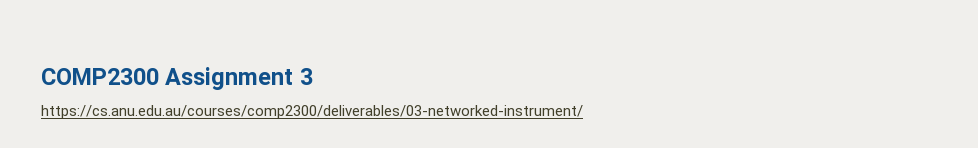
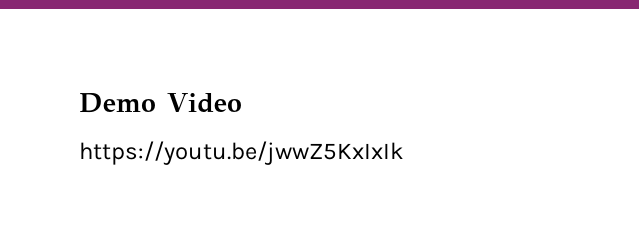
- COMP2300 Assignment 3
- https://cs.anu.edu.au/courses/comp2300/deliverables/03-networked-instrument/
+ Demo Video
+ https://youtu.be/jwwZ5KxIxIk

